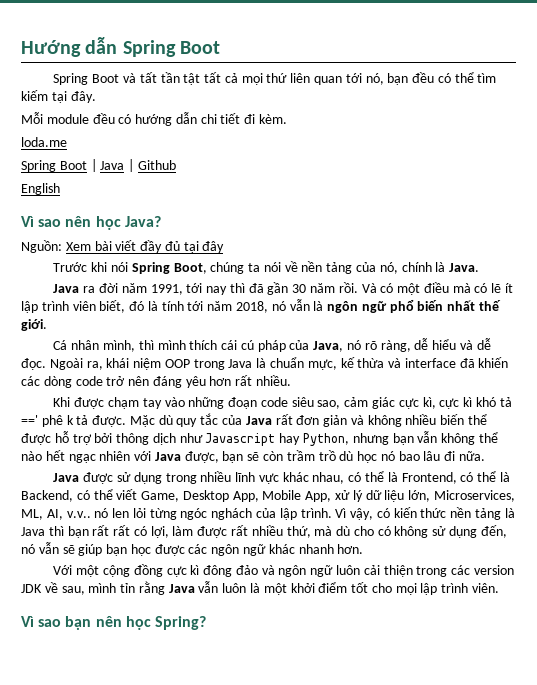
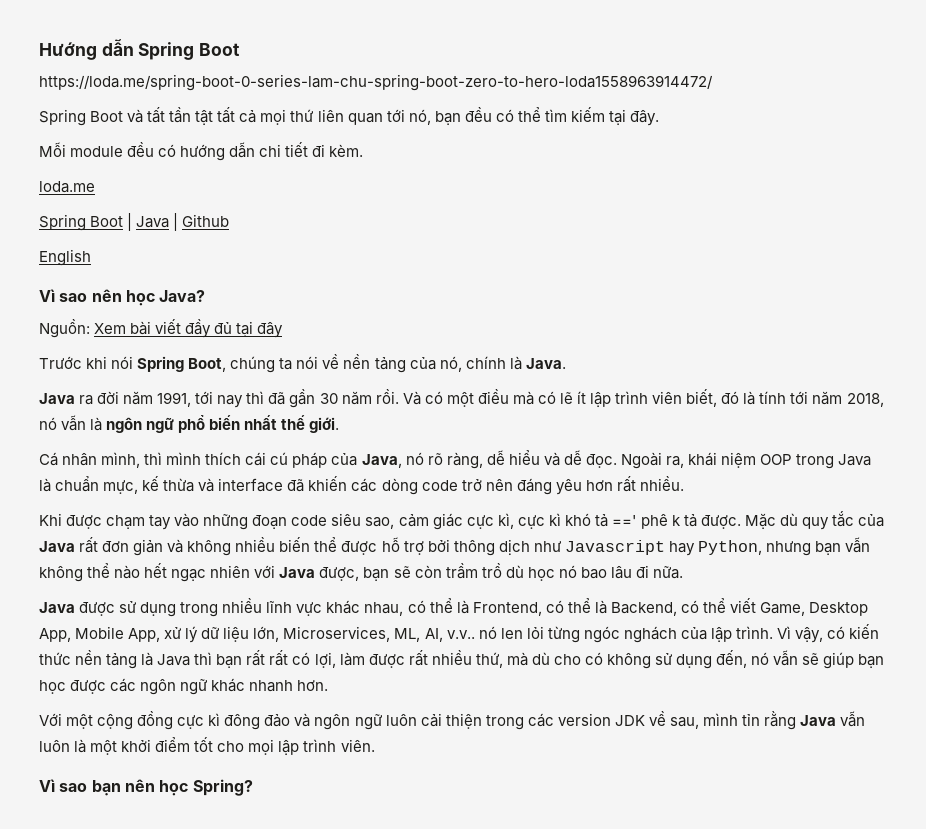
+ https://loda.me/spring-boot-0-series-lam-chu-spring-boot-zero-to-hero-loda1558963914472/

